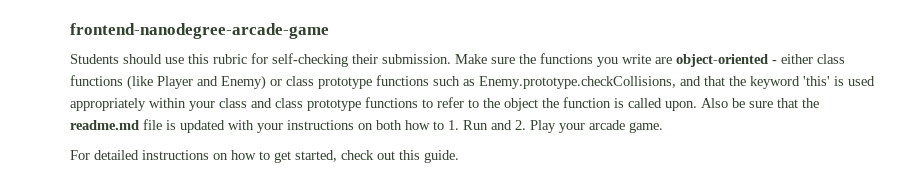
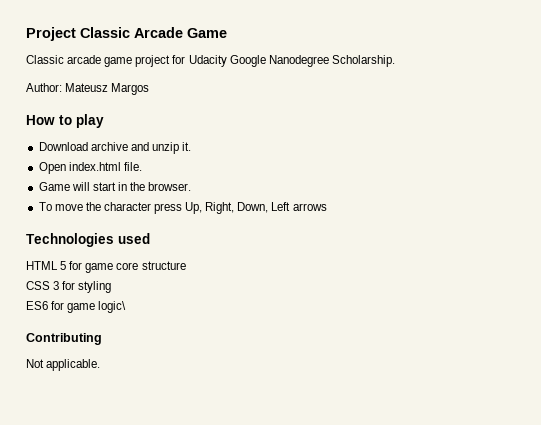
- frontend-nanodegree-arcade-game
- Students should use this rubric for self-checking their submission. Make sure the functions you write are object-oriented - either class functions (like Player and Enemy) or class prototype functions such as Enemy.prototype.checkCollisions, and that the keyword 'this' is used appropriately within your class and class prototype functions to refer to the object the function is called upon. Also be sure that the readme.md file is updated with your instructions on both how to 1. Run and 2. Play your arcade game.
- For detailed instructions on how to get started, check out this guide.
+ Project Classic Arcade Game
+ Classic arcade game project for Udacity Google Nanodegree Scholarship.
+ Author: Mateusz Margos
+ How to play
+ Download archive and unzip it.
+ Open index.html file.
+ Game will start in the browser.
+ To move the character press Up, Right, Down, Left arrows
+ Technologies used
+ HTML 5 for game core structure
+ CSS 3 for styling
+ ES6 for game logic\
+ Contributing
+ Not applicable.

